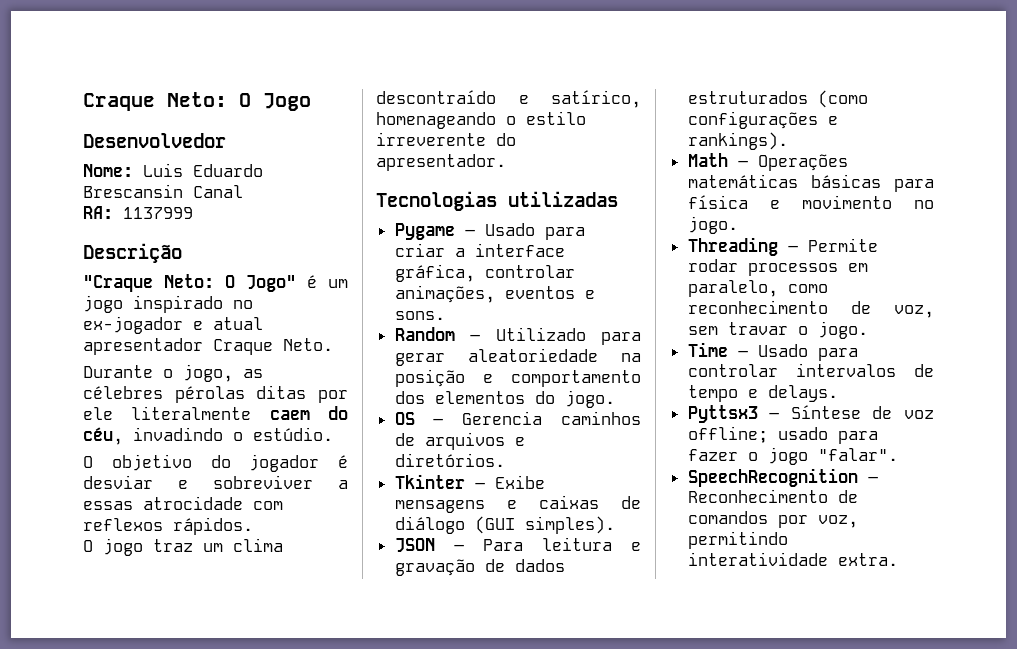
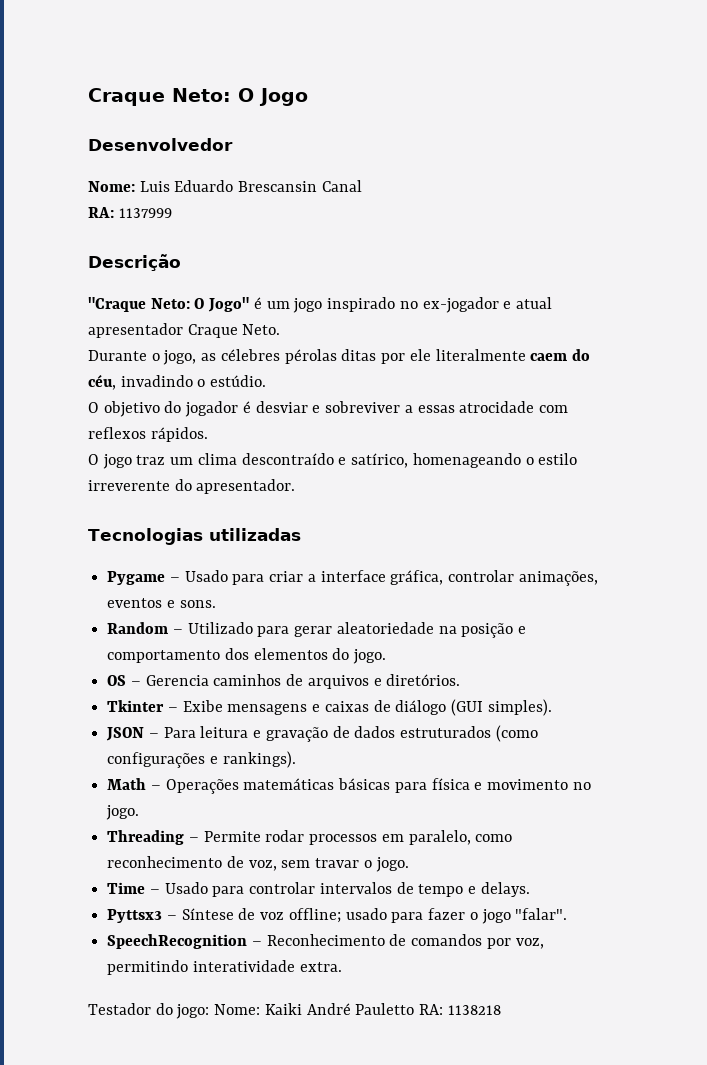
+ Testador do jogo: Nome: Kaiki André Pauletto RA: 1138218

